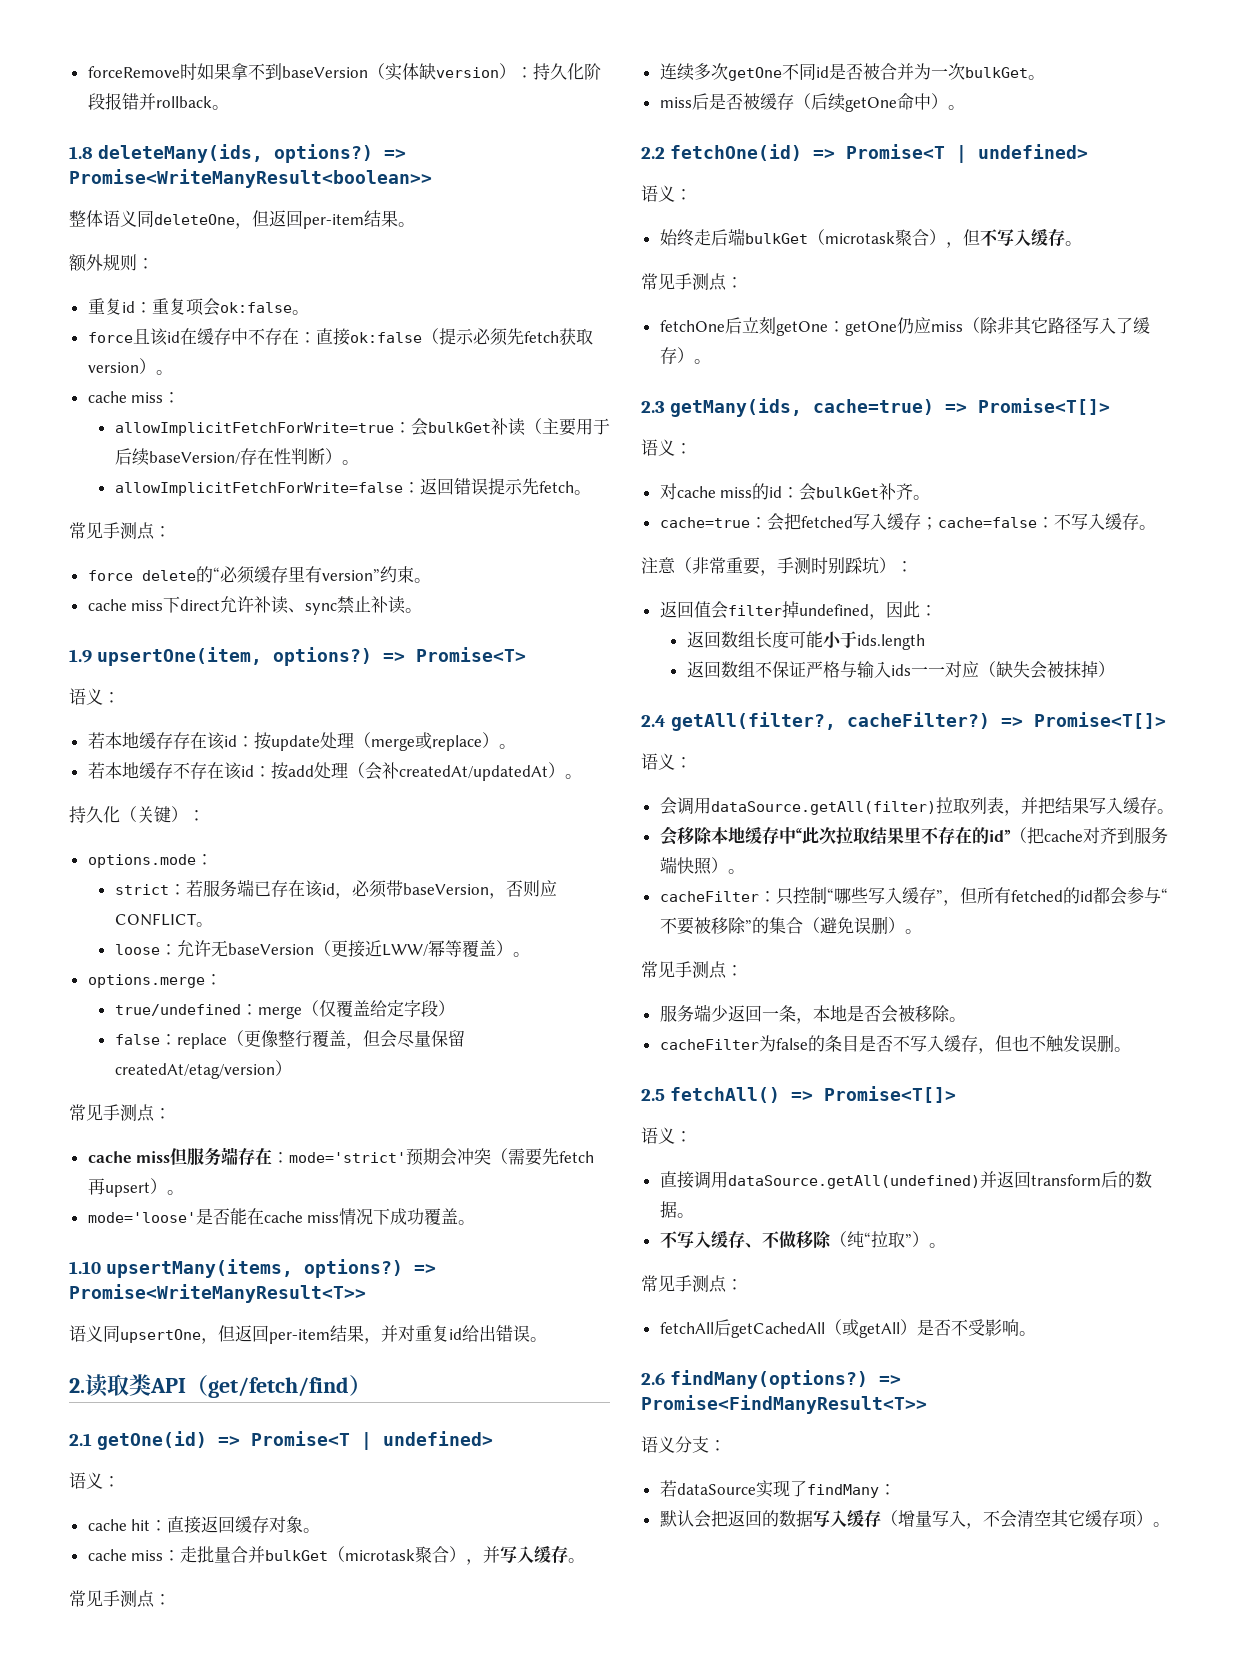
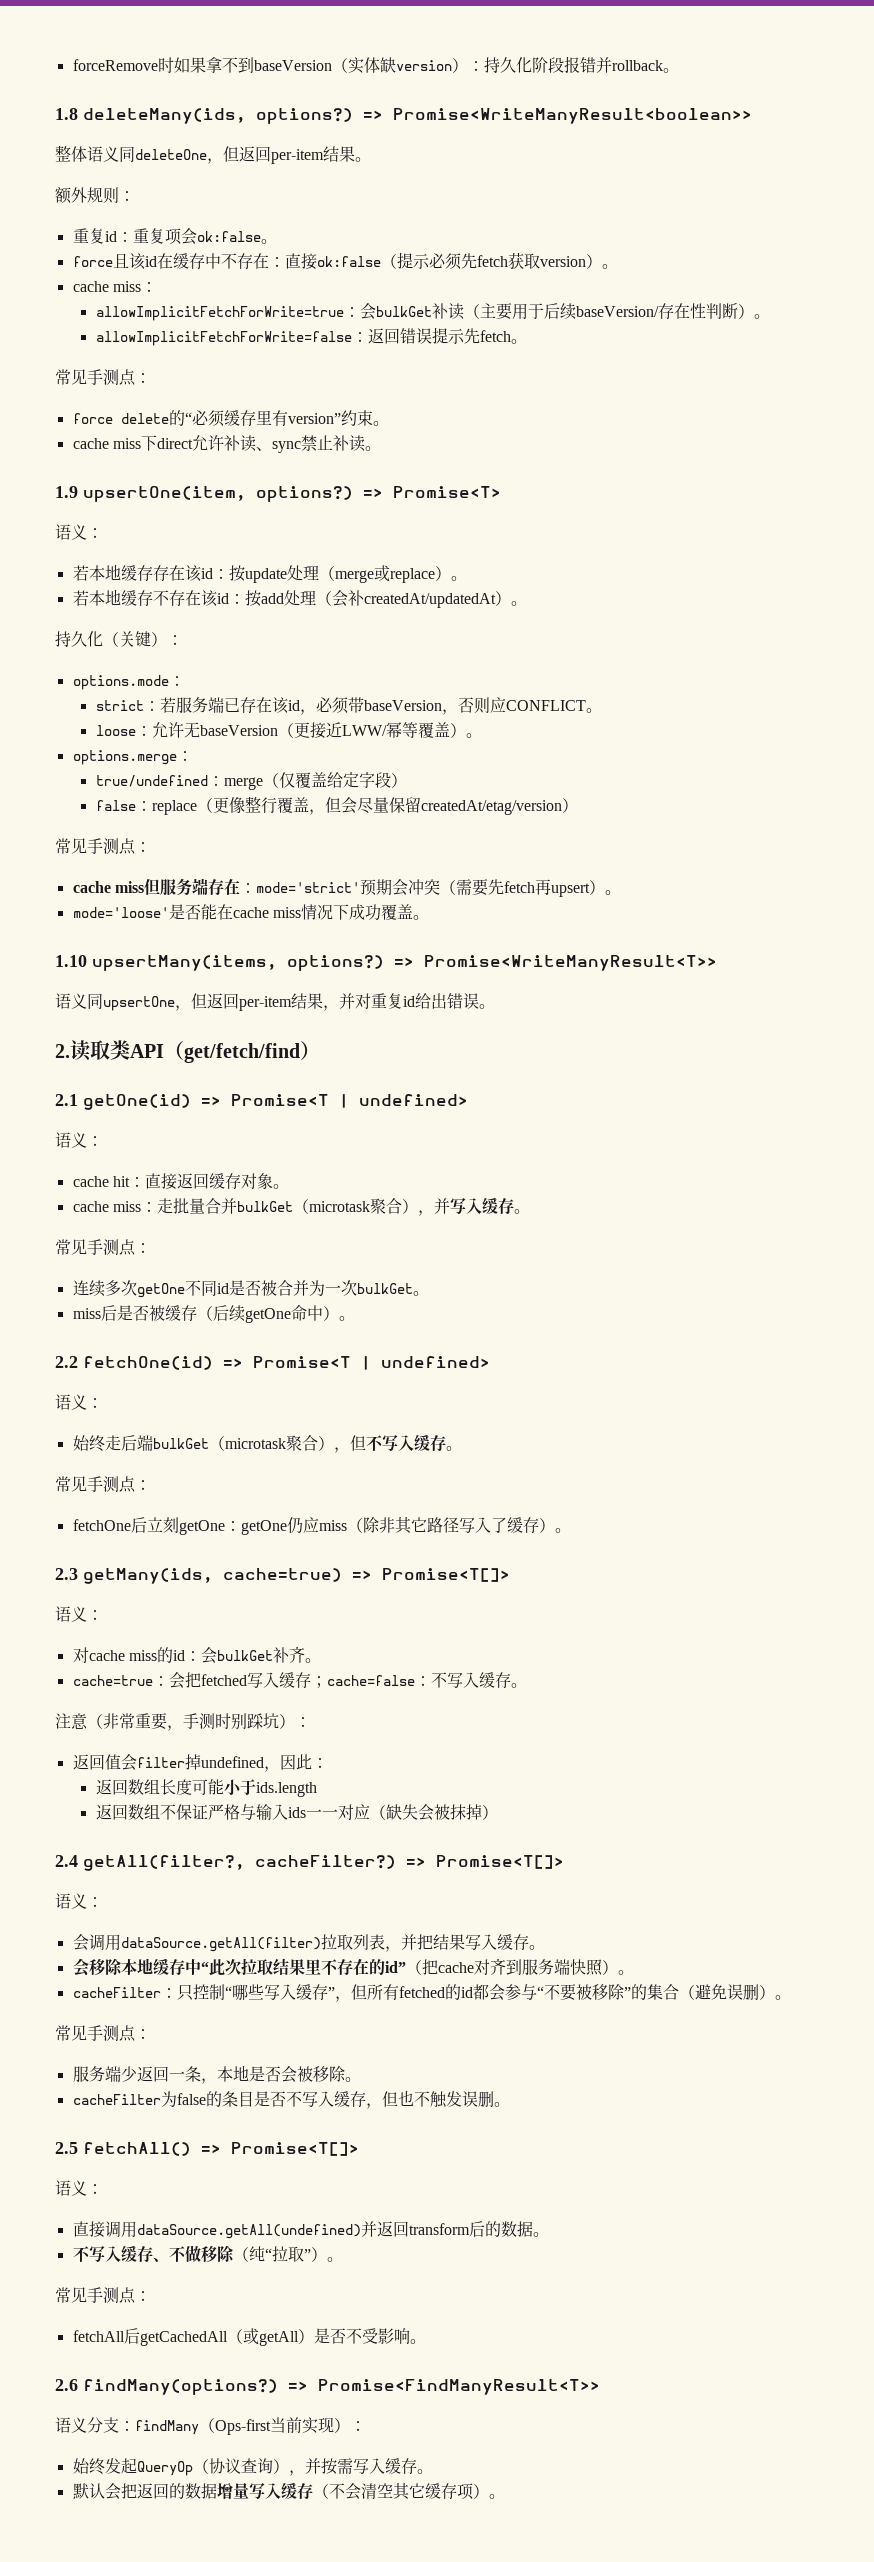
- 语义分支：
- 若dataSource实现了findMany：
+ 语义分支：findMany（Ops-first当前实现）：
+ 始终发起QueryOp（协议查询），并按需写入缓存。
- 默认会把返回的数据写入缓存（增量写入，不会清空其它缓存项）。
+ 默认会把返回的数据增量写入缓存（不会清空其它缓存项）。

